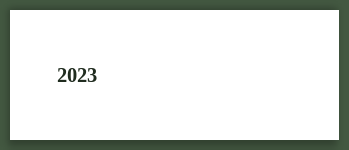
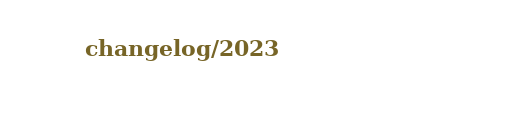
- 2023
+ changelog/2023

